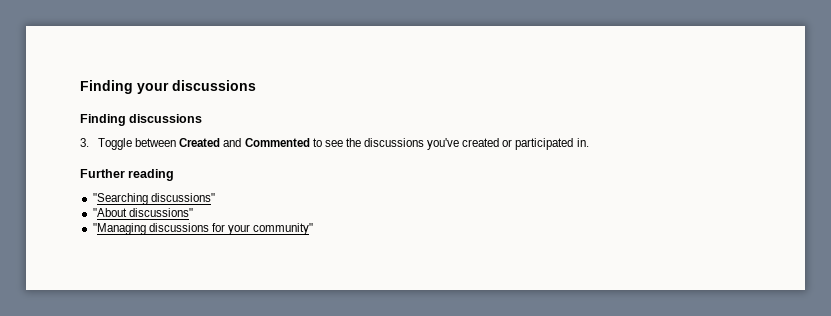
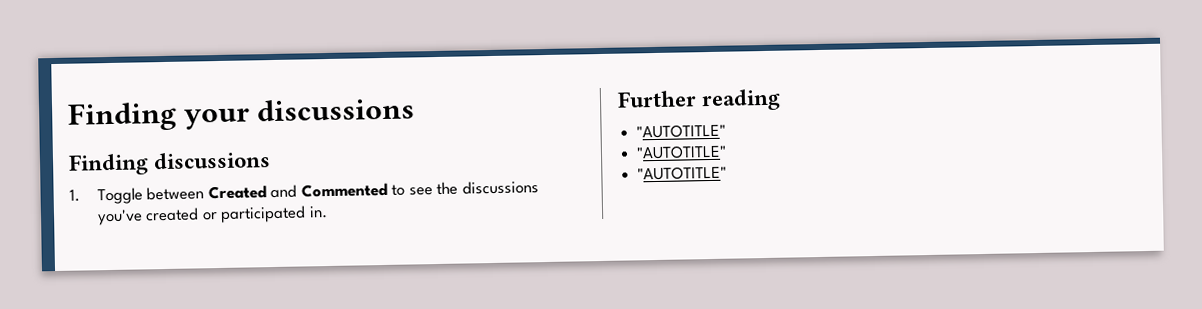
- 3. Toggle between Created and Commented to see the discussions you've created or participated in.
+ 1. Toggle between Created and Commented to see the discussions you've created or participated in.
  Further reading
- "Searching discussions"
- "About discussions"
- "Managing discussions for your community"
+ "AUTOTITLE"
+ "AUTOTITLE"
+ "AUTOTITLE"

